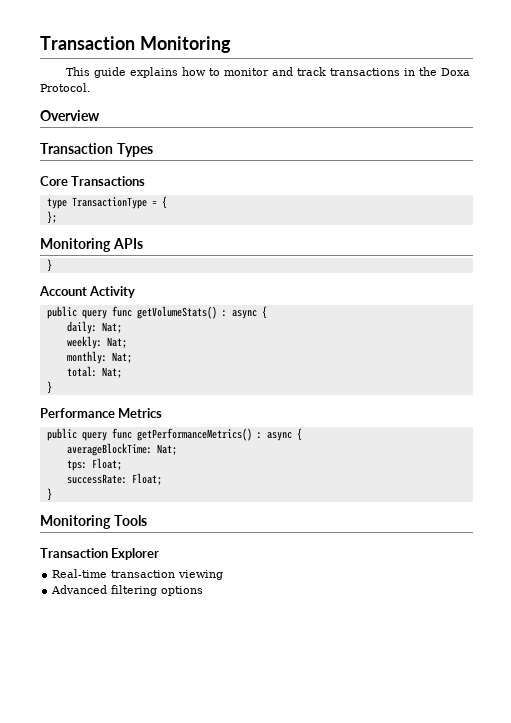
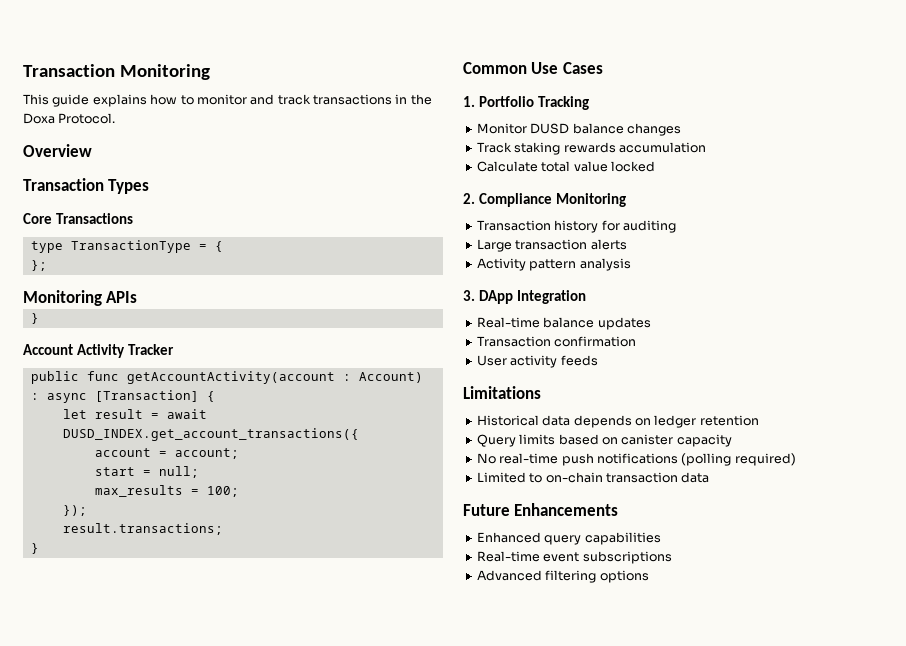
- Account Activity
- public query func getVolumeStats() : async {
- daily: Nat;
- weekly: Nat;
- monthly: Nat;
- total: Nat;
+ Account Activity Tracker
+ public func getAccountActivity(account : Account) : async [Transaction] {
+ let result = await DUSD_INDEX.get_account_transactions({
+ account = account;
+ start = null;
+ max_results = 100;
+ });
+ result.transactions;
  }
- Performance Metrics
- public query func getPerformanceMetrics() : async {
- averageBlockTime: Nat;
- tps: Float;
- successRate: Float;
- }
- Monitoring Tools
- Transaction Explorer
- Real-time transaction viewing
+ Common Use Cases
+ 1. Portfolio Tracking
+ Monitor DUSD balance changes
+ Track staking rewards accumulation
+ Calculate total value locked
+ 2. Compliance Monitoring
+ Transaction history for auditing
+ Large transaction alerts
+ Activity pattern analysis
+ 3. DApp Integration
+ Real-time balance updates
+ Transaction confirmation
+ User activity feeds
+ Limitations
+ Historical data depends on ledger retention
+ Query limits based on canister capacity
+ No real-time push notifications (polling required)
+ Limited to on-chain transaction data
+ Future Enhancements
+ Enhanced query capabilities
+ Real-time event subscriptions

